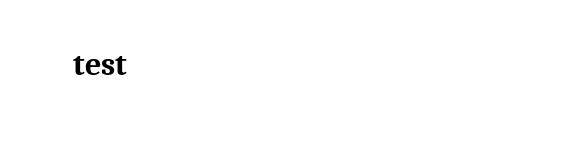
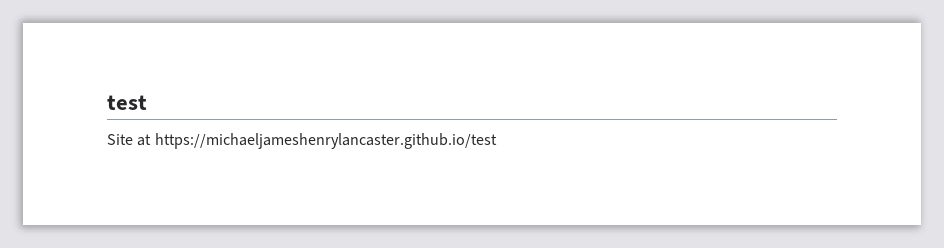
+ Site at https://michaeljameshenrylancaster.github.io/test

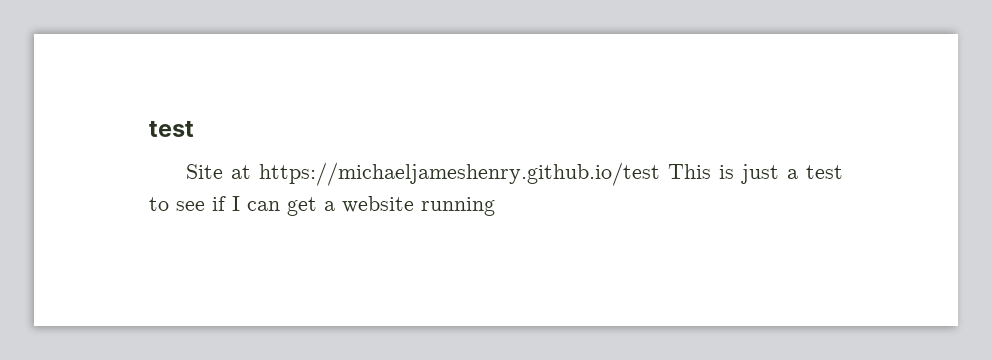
- Site at https://michaeljameshenrylancaster.github.io/test
+ Site at https://michaeljameshenry.github.io/test This is just a test to see if I can get a website running

